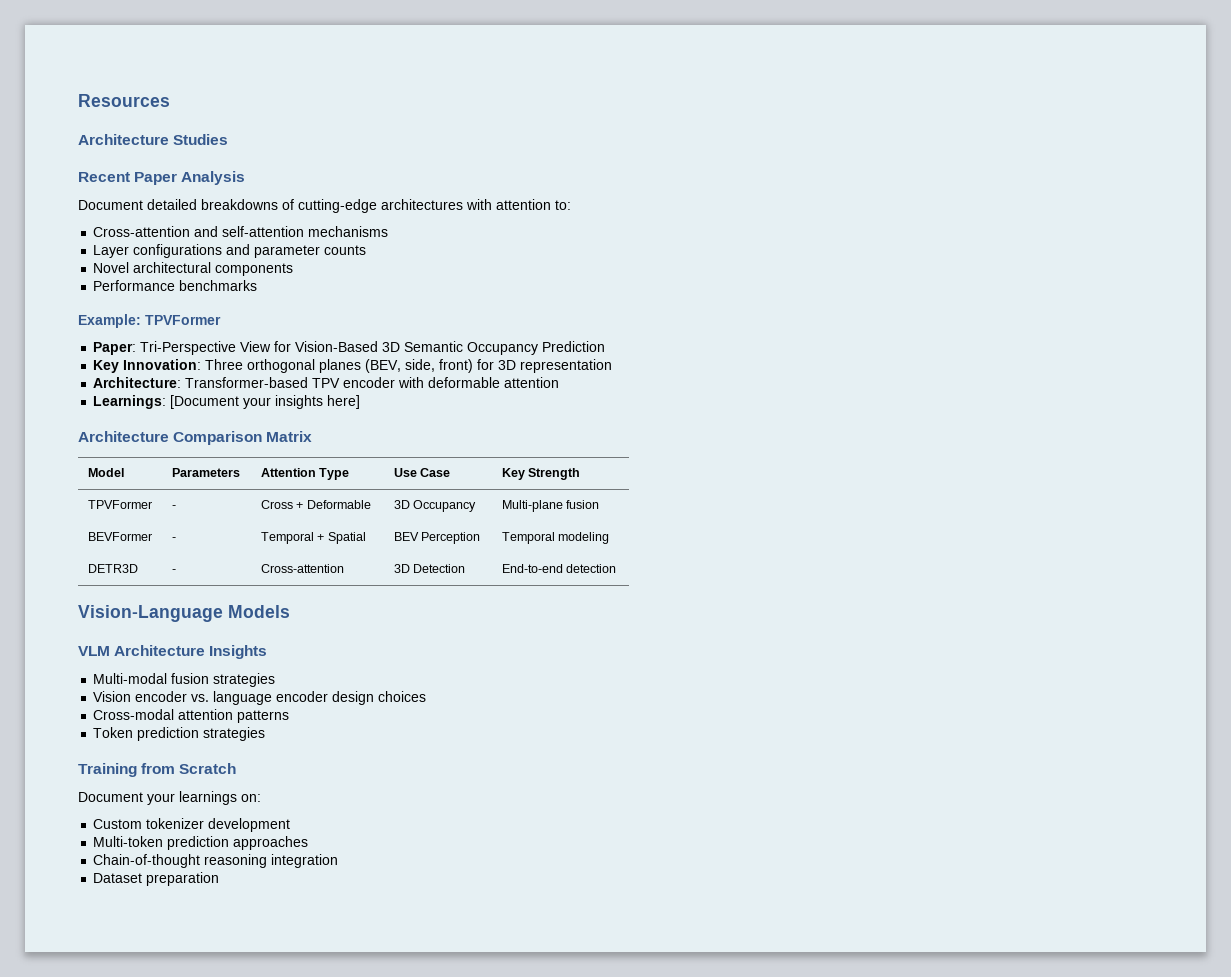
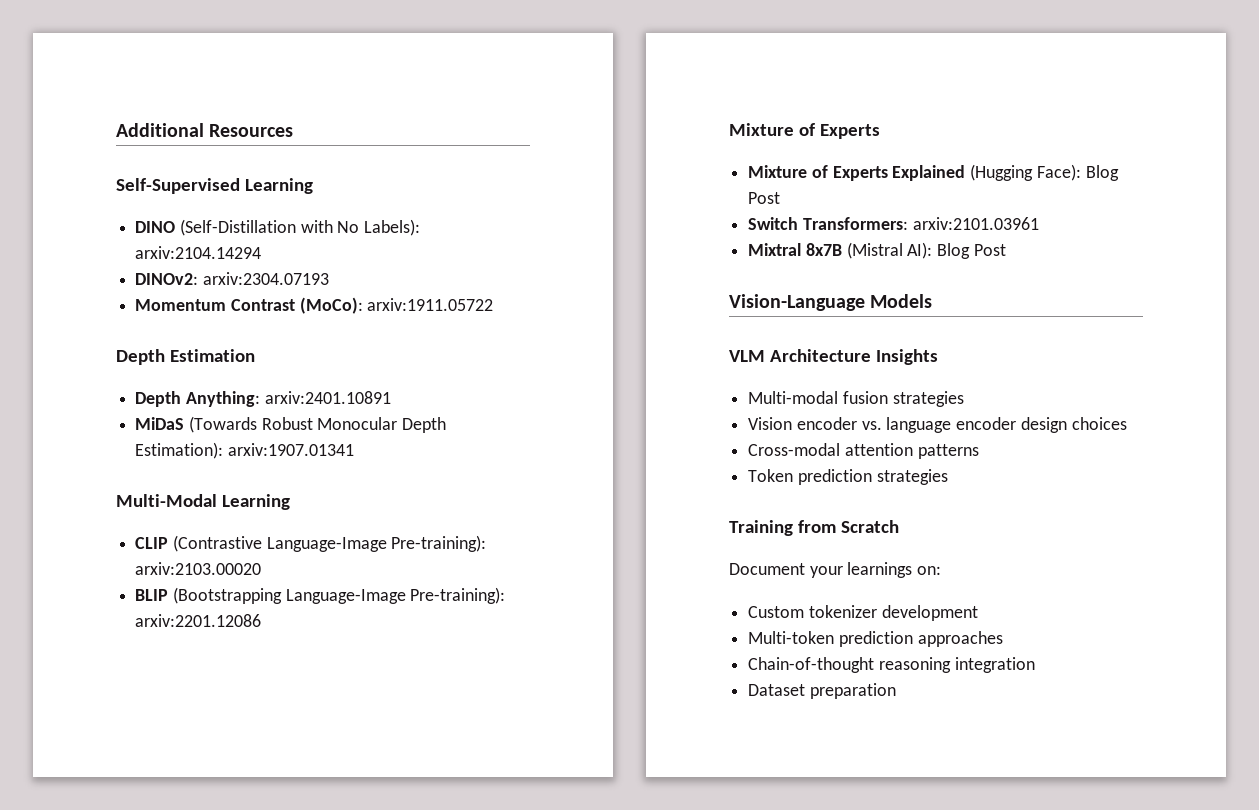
- Resources
+ Additional Resources
- Architecture Studies
- Recent Paper Analysis
- Document detailed breakdowns of cutting-edge architectures with attention to:
- Cross-attention and self-attention mechanisms
- Layer configurations and parameter counts
- Novel architectural components
- Performance benchmarks
- Example: TPVFormer
- Paper: Tri-Perspective View for Vision-Based 3D Semantic Occupancy Prediction
- Key Innovation: Three orthogonal planes (BEV, side, front) for 3D representation
- Architecture: Transformer-based TPV encoder with deformable attention
- Learnings: [Document your insights here]
- Architecture Comparison Matrix
- Model | Parameters | Attention Type | Use Case | Key Strength
- TPVFormer | - | Cross + Deformable | 3D Occupancy | Multi-plane fusion
- BEVFormer | - | Temporal + Spatial | BEV Perception | Temporal modeling
- DETR3D | - | Cross-attention | 3D Detection | End-to-end detection
+ Self-Supervised Learning
+ DINO (Self-Distillation with No Labels): arxiv:2104.14294
+ DINOv2: arxiv:2304.07193
+ Momentum Contrast (MoCo): arxiv:1911.05722
+ Depth Estimation
+ Depth Anything: arxiv:2401.10891
+ MiDaS (Towards Robust Monocular Depth Estimation): arxiv:1907.01341
+ Multi-Modal Learning
+ CLIP (Contrastive Language-Image Pre-training): arxiv:2103.00020
+ BLIP (Bootstrapping Language-Image Pre-training): arxiv:2201.12086
+ Mixture of Experts
+ Mixture of Experts Explained (Hugging Face): Blog Post
+ Switch Transformers: arxiv:2101.03961
+ Mixtral 8x7B (Mistral AI): Blog Post

